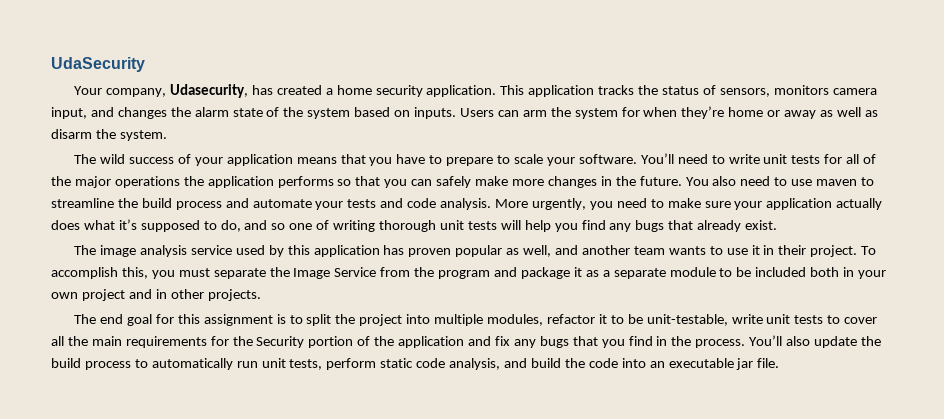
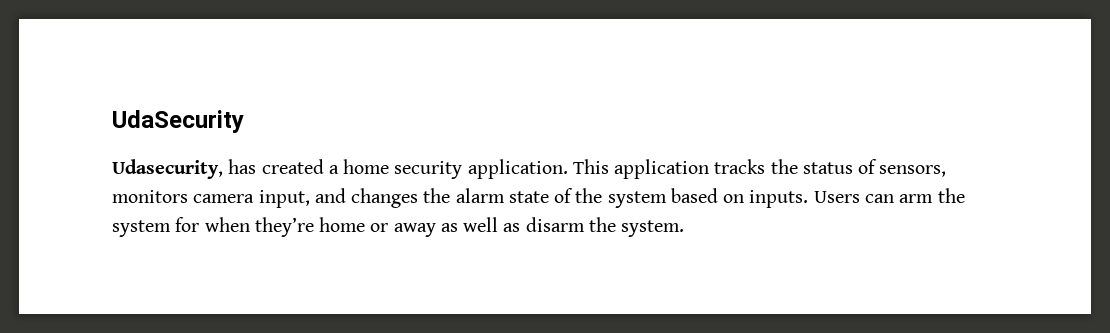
- Your company, Udasecurity, has created a home security application.
+ Udasecurity, has created a home security application.
- The wild success of your application means that you have to prepare to scale your software. You’ll need to write unit tests for all of the major operations the application performs so that you can safely make more changes in the future. You also need to use maven to streamline the build process and automate your tests and code analysis. More urgently, you need to make sure your application actually does what it’s supposed to do, and so one of writing thorough unit tests will help you find any bugs that already exist.
- The image analysis service used by this application has proven popular as well, and another team wants to use it in their project. To accomplish this, you must separate the Image Service from the program and package it as a separate module to be included both in your own project and in other projects.
- The end goal for this assignment is to split the project into multiple modules, refactor it to be unit-testable, write unit tests to cover all the main requirements for the Security portion of the application and fix any bugs that you find in the process. You’ll also update the build process to automatically run unit tests, perform static code analysis, and build the code into an executable jar file.

